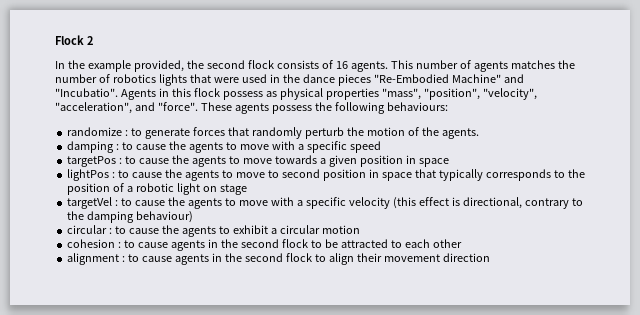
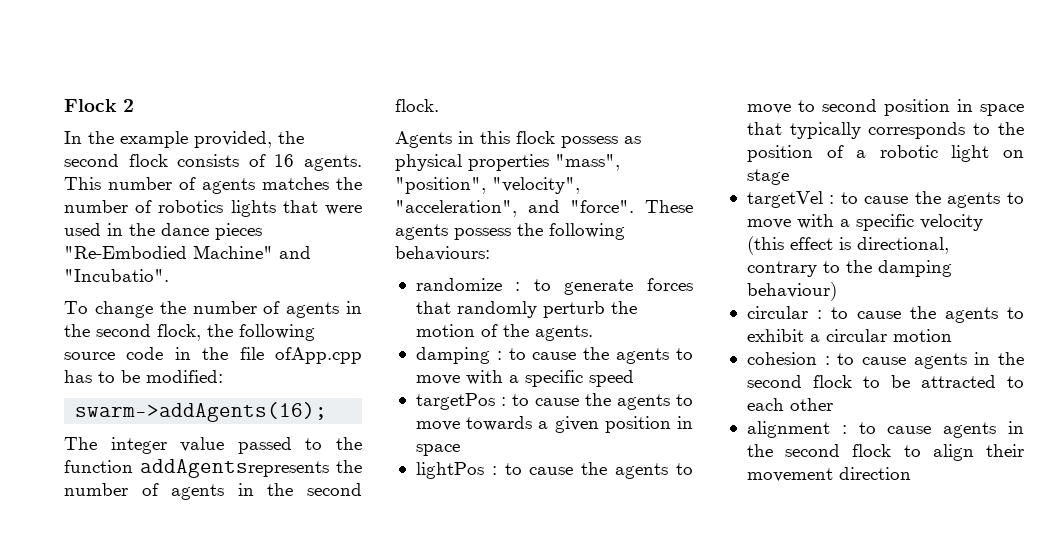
- This number of agents matches the number of robotics lights that were used in the dance pieces "Re-Embodied Machine" and "Incubatio". Agents in this flock possess as physical properties "mass", "position", "velocity", "acceleration", and "force".
+ This number of agents matches the number of robotics lights that were used in the dance pieces "Re-Embodied Machine" and "Incubatio".
+ To change the number of agents in the second flock, the following source code in the file ofApp.cpp has to be modified:
+ swarm->addAgents(16);
+ The integer value passed to the function addAgentsrepresents the number of agents in the second flock.
+ Agents in this flock possess as physical properties "mass", "position", "velocity", "acceleration", and "force".

